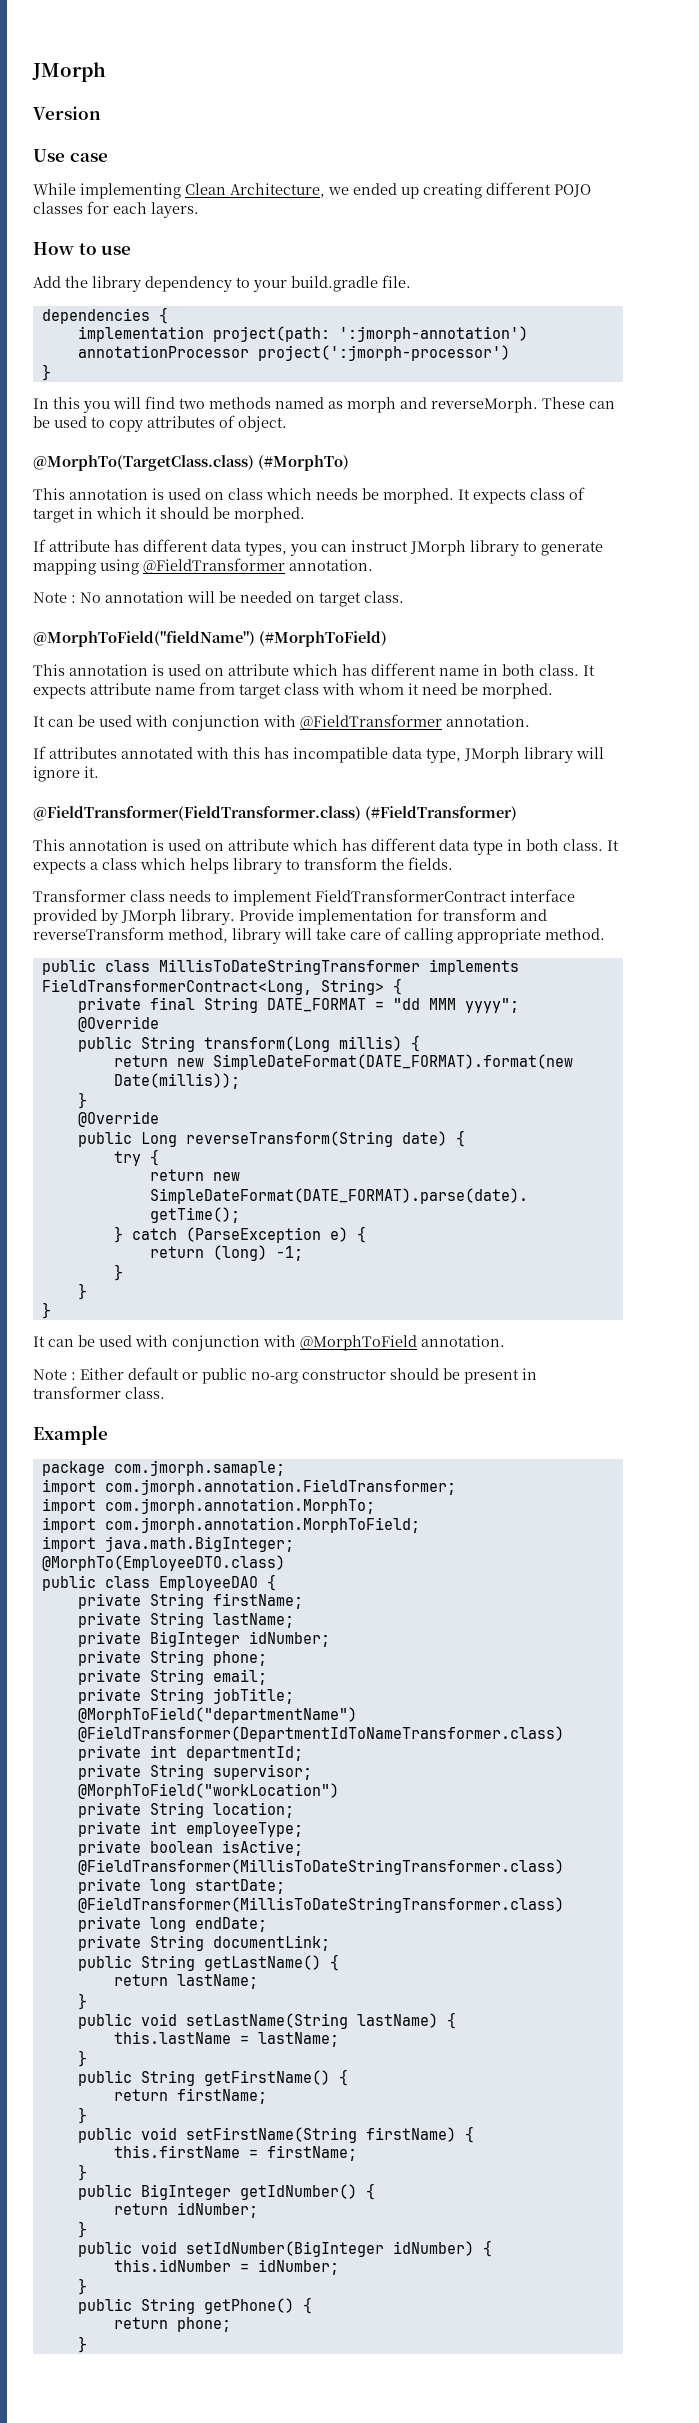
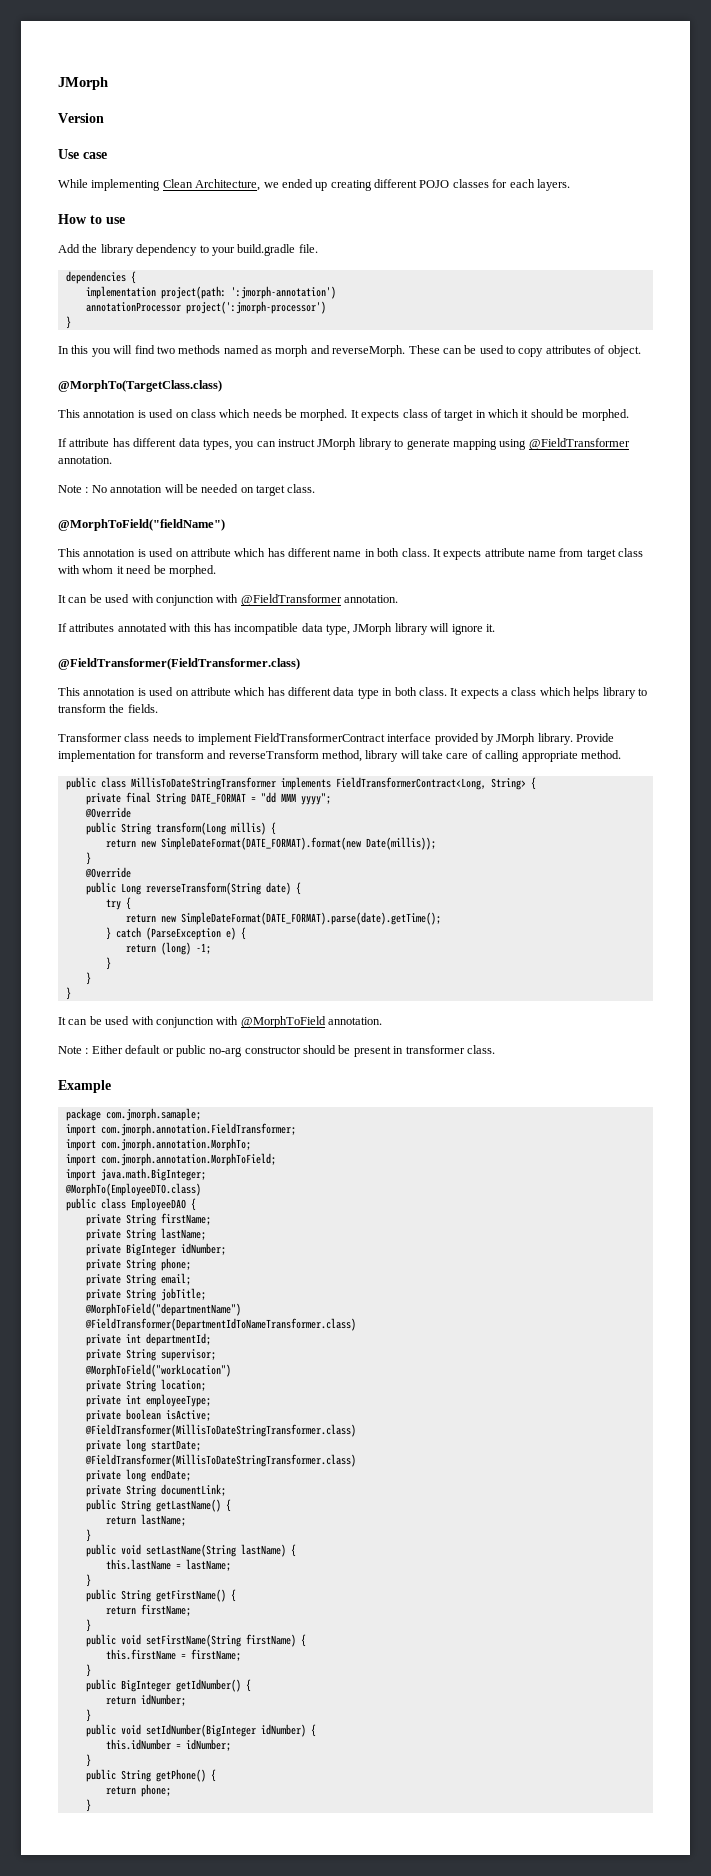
- @MorphTo(TargetClass.class) (#MorphTo)
+ @MorphTo(TargetClass.class)
- @MorphToField("fieldName") (#MorphToField)
+ @MorphToField("fieldName")
- @FieldTransformer(FieldTransformer.class) (#FieldTransformer)
+ @FieldTransformer(FieldTransformer.class)

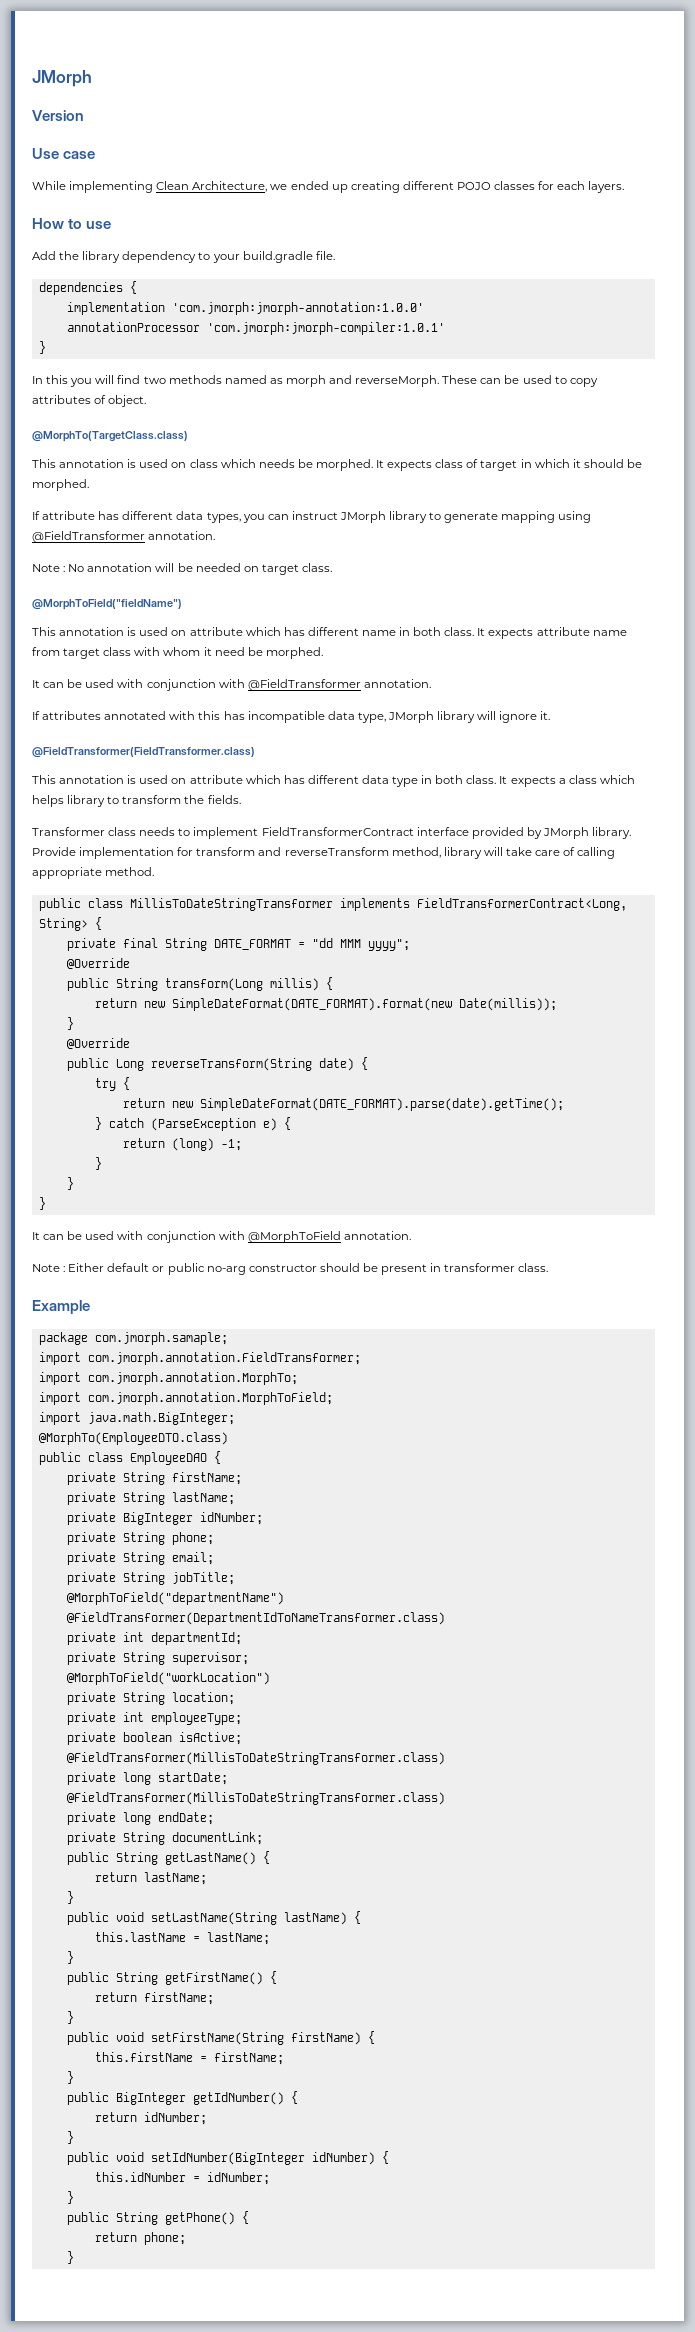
- implementation project(path: ':jmorph-annotation')
+ implementation 'com.jmorph:jmorph-annotation:1.0.0'
- annotationProcessor project(':jmorph-processor')
+ annotationProcessor 'com.jmorph:jmorph-compiler:1.0.1'

